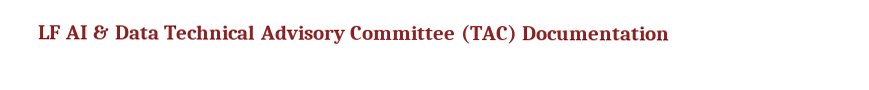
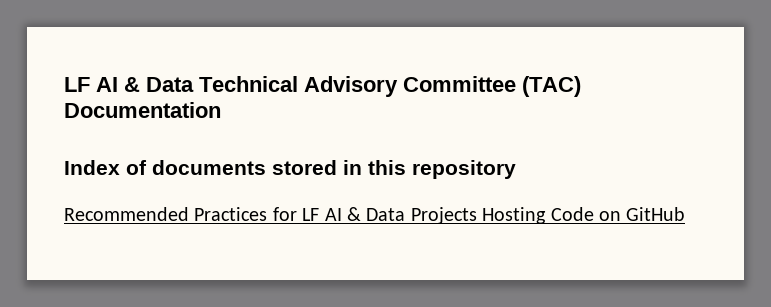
+ Index of documents stored in this repository
+ Recommended Practices for LF AI & Data Projects Hosting Code on GitHub

